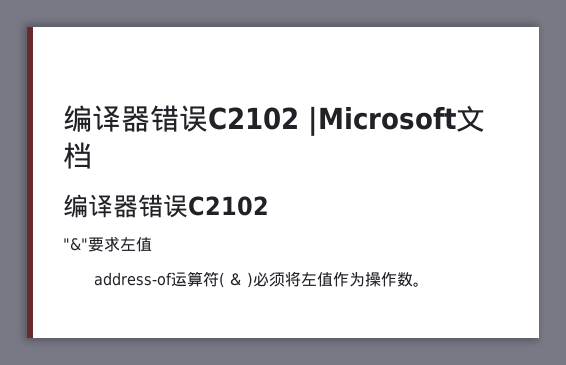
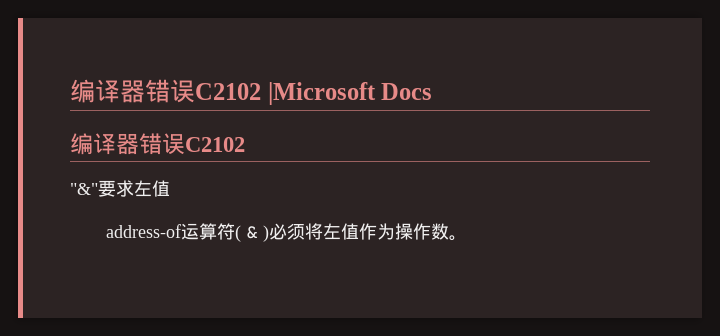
- 编译器错误C2102 |Microsoft文档
+ 编译器错误C2102 |Microsoft Docs

